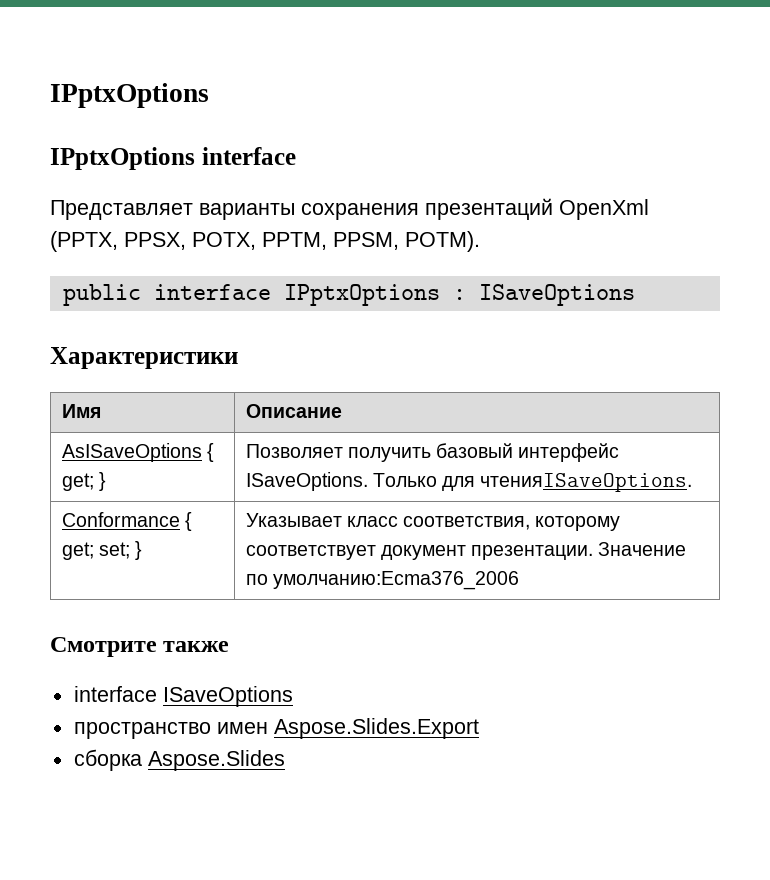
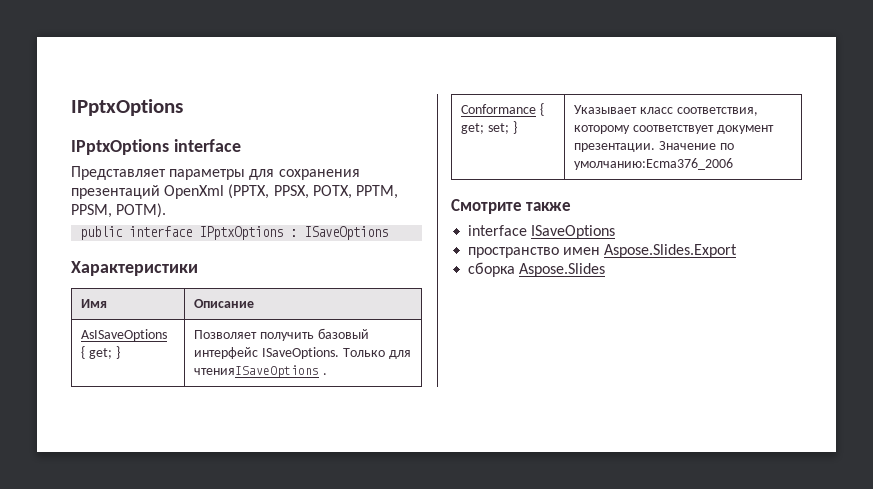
- Представляет варианты сохранения презентаций OpenXml (PPTX, PPSX, POTX, PPTM, PPSM, POTM).
+ Представляет параметры для сохранения презентаций OpenXml (PPTX, PPSX, POTX, PPTM, PPSM, POTM).
- AsISaveOptions { get; } | Позволяет получить базовый интерфейс ISaveOptions. Только для чтенияISaveOptions.
+ AsISaveOptions { get; } | Позволяет получить базовый интерфейс ISaveOptions. Только для чтенияISaveOptions .

